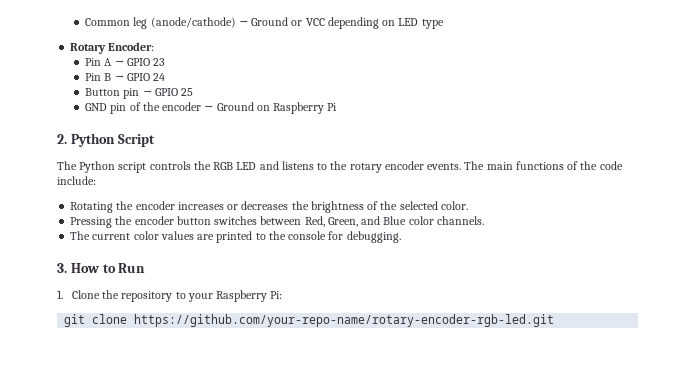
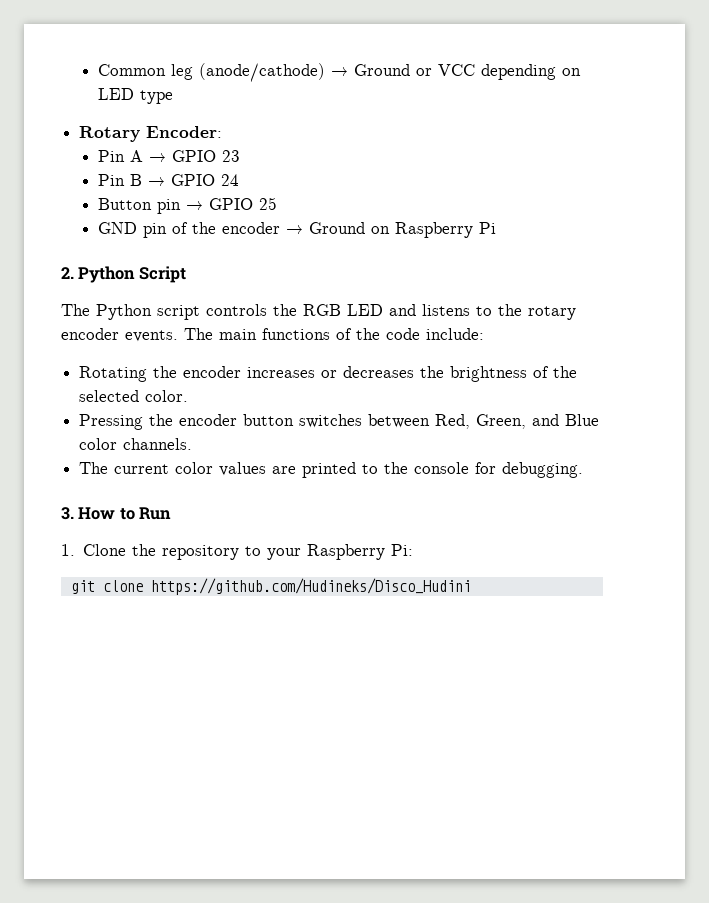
- git clone https://github.com/your-repo-name/rotary-encoder-rgb-led.git
+ git clone https://github.com/Hudineks/Disco_Hudini

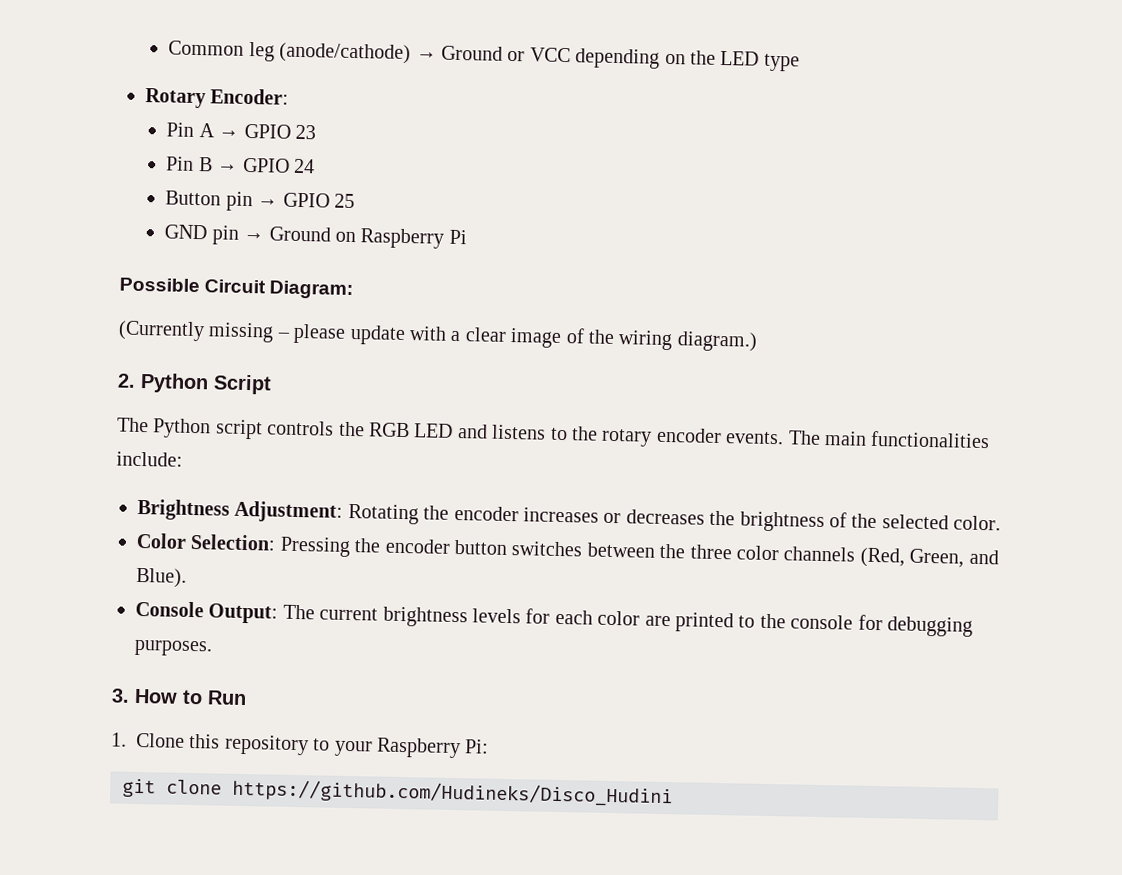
- Common leg (anode/cathode) → Ground or VCC depending on LED type
+ Common leg (anode/cathode) → Ground or VCC depending on the LED type
- GND pin of the encoder → Ground on Raspberry Pi
+ GND pin → Ground on Raspberry Pi
+ Possible Circuit Diagram:
+ (Currently missing – please update with a clear image of the wiring diagram.)
- The main functions of the code include:
+ The main functionalities include:
- Rotating the encoder increases or decreases the brightness of the selected color.
+ Brightness Adjustment: Rotating the encoder increases or decreases the brightness of the selected color.
- Pressing the encoder button switches between Red, Green, and Blue color channels.
- The current color values are printed to the console for debugging.
+ Color Selection: Pressing the encoder button switches between the three color channels (Red, Green, and Blue).
+ Console Output: The current brightness levels for each color are printed to the console for debugging purposes.
- 1. Clone the repository to your Raspberry Pi:
+ 1. Clone this repository to your Raspberry Pi:

